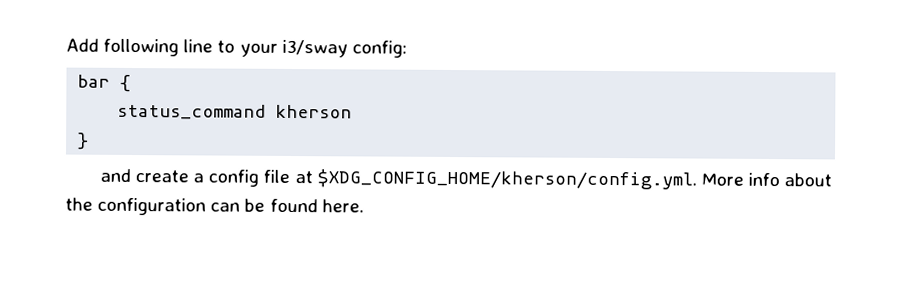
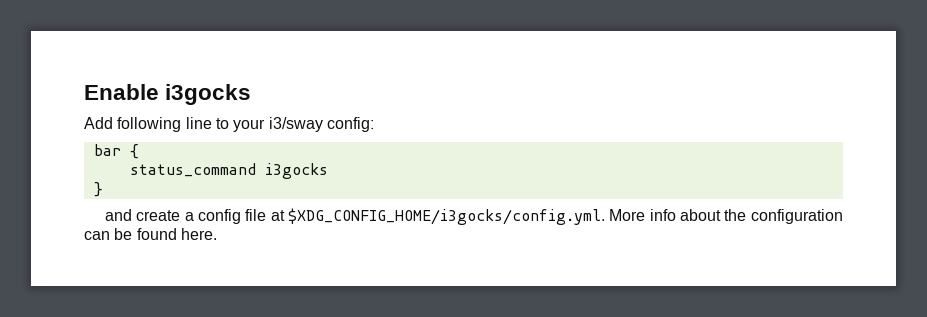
+ Enable i3gocks
- status_command kherson
+ status_command i3gocks
- and create a config file at $XDG_CONFIG_HOME/kherson/config.yml. More info about the configuration can be found here.
+ and create a config file at $XDG_CONFIG_HOME/i3gocks/config.yml. More info about the configuration can be found here.

